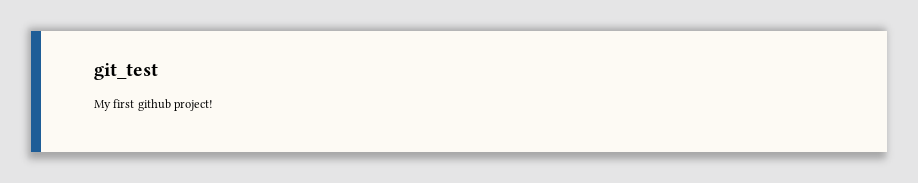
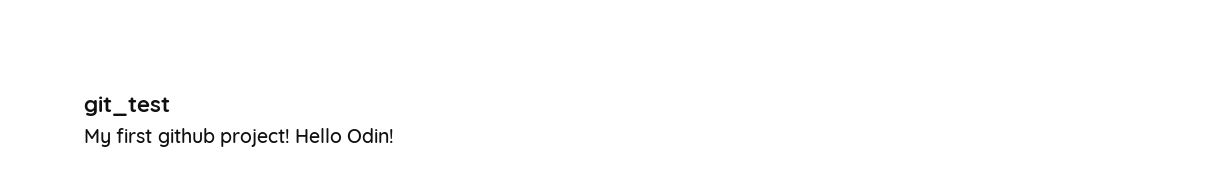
+ Hello Odin!

